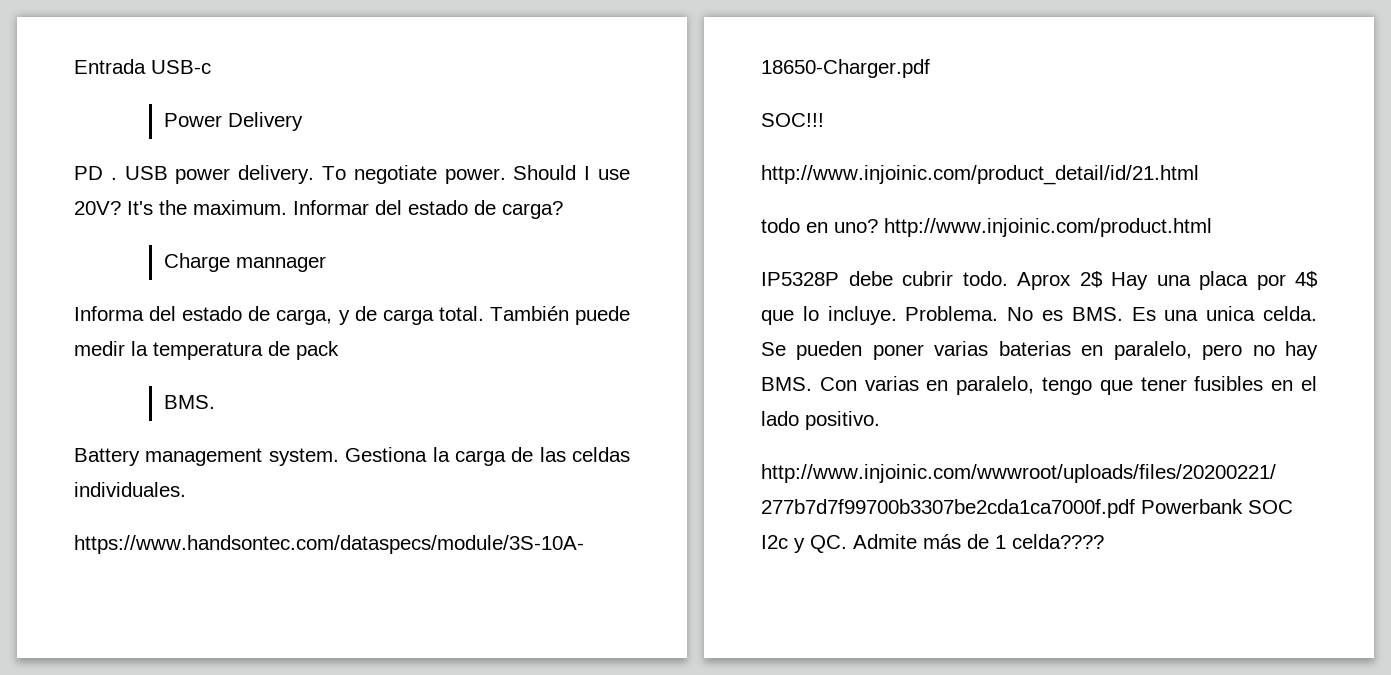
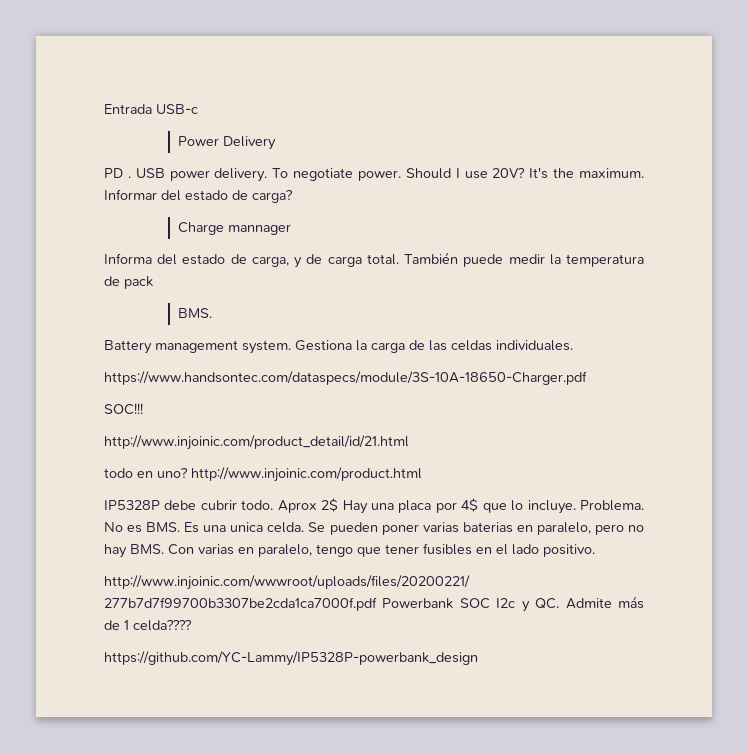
+ https://github.com/YC-Lammy/IP5328P-powerbank_design

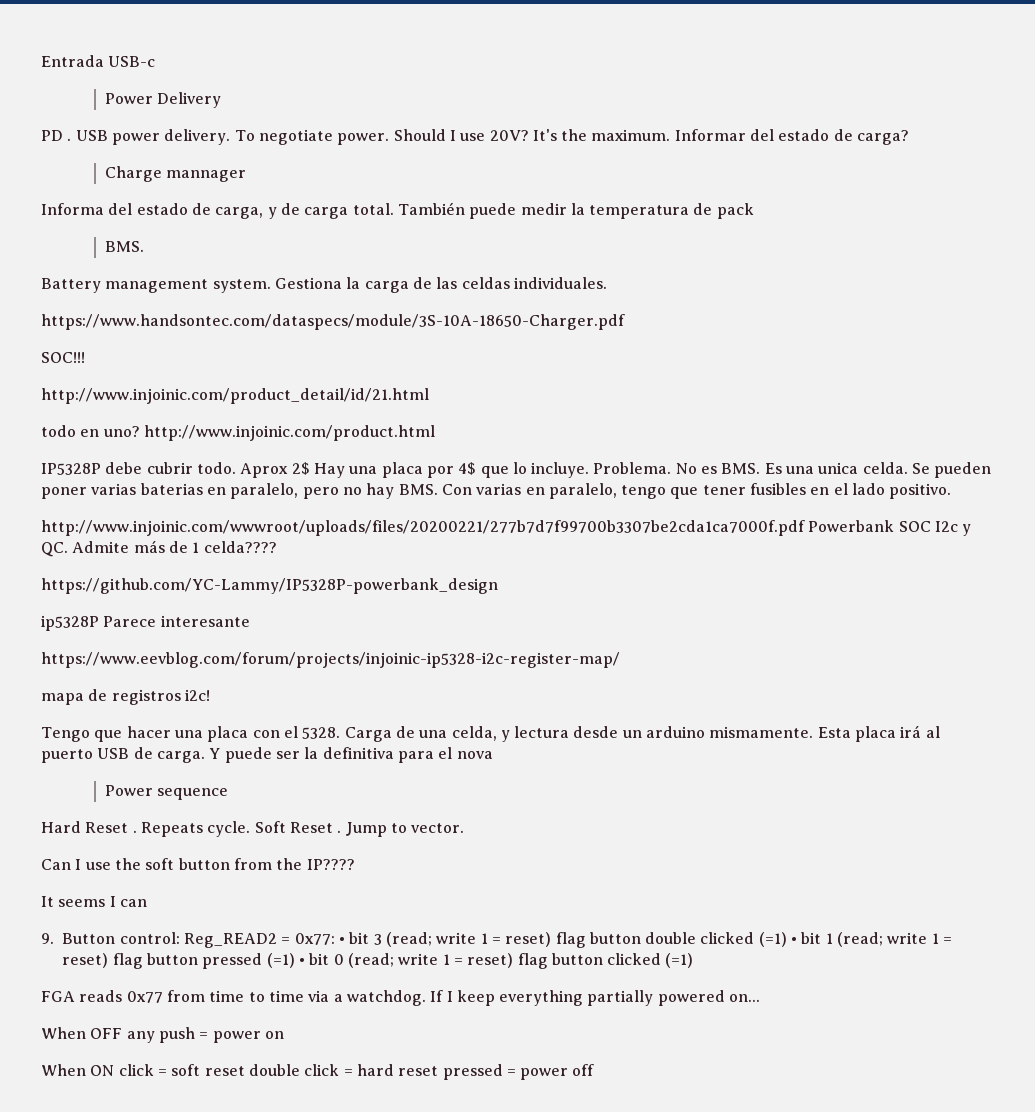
+ ip5328P Parece interesante
+ https://www.eevblog.com/forum/projects/injoinic-ip5328-i2c-register-map/
+ mapa de registros i2c!
+ Tengo que hacer una placa con el 5328. Carga de una celda, y lectura desde un arduino mismamente. Esta placa irá al puerto USB de carga. Y puede ser la definitiva para el nova
+ Power sequence
+ Hard Reset . Repeats cycle. Soft Reset . Jump to vector.
+ Can I use the soft button from the IP????
+ It seems I can
+ 9. Button control: Reg_READ2 = 0x77: • bit 3 (read; write 1 = reset) flag button double clicked (=1) • bit 1 (read; write 1 = reset) flag button pressed (=1) • bit 0 (read; write 1 = reset) flag button clicked (=1)
+ FGA reads 0x77 from time to time via a watchdog. If I keep everything partially powered on...
+ When OFF any push = power on
+ When ON click = soft reset double click = hard reset pressed = power off

